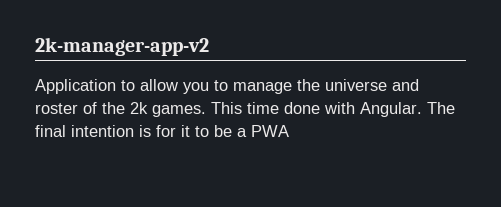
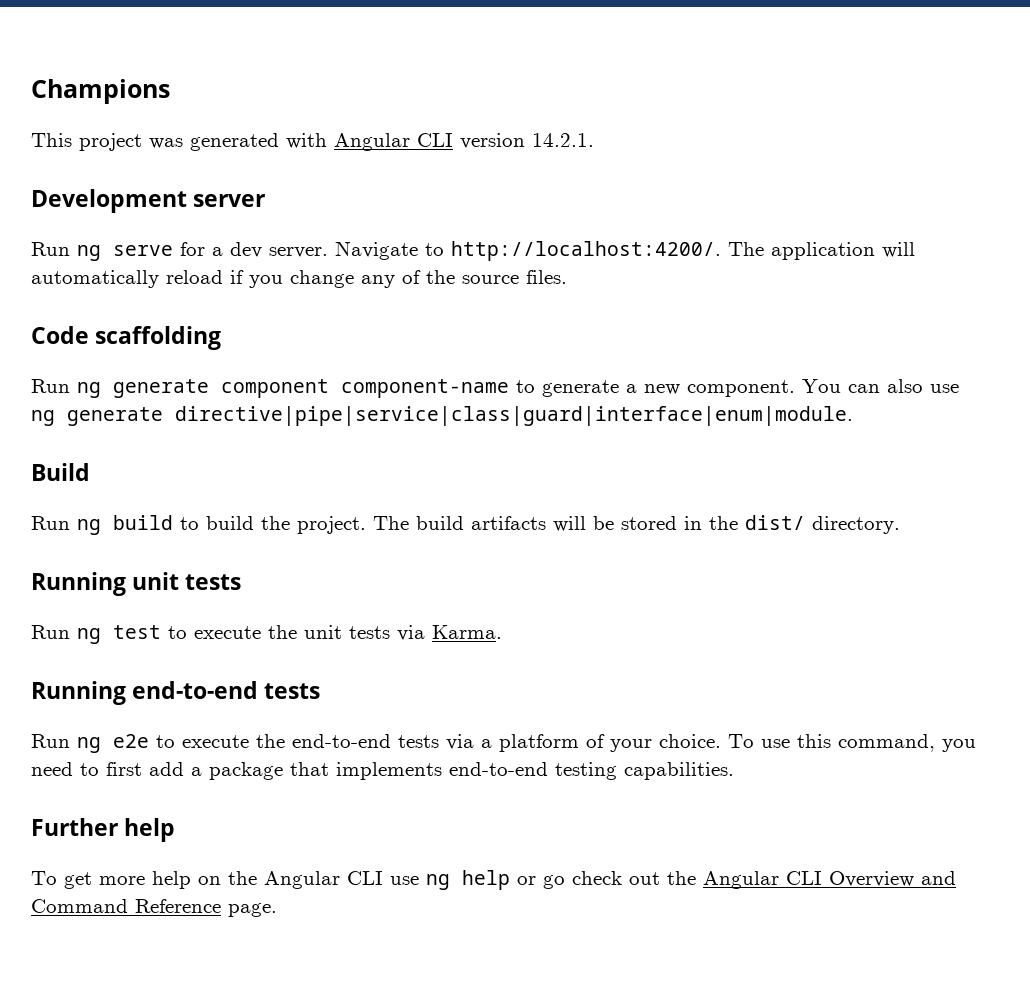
- 2k-manager-app-v2
- Application to allow you to manage the universe and roster of the 2k games. This time done with Angular. The final intention is for it to be a PWA
+ Champions
+ This project was generated with Angular CLI version 14.2.1.
+ Development server
+ Run ng serve for a dev server. Navigate to http://localhost:4200/. The application will automatically reload if you change any of the source files.
+ Code scaffolding
+ Run ng generate component component-name to generate a new component. You can also use ng generate directive|pipe|service|class|guard|interface|enum|module.
+ Build
+ Run ng build to build the project. The build artifacts will be stored in the dist/ directory.
+ Running unit tests
+ Run ng test to execute the unit tests via Karma.
+ Running end-to-end tests
+ Run ng e2e to execute the end-to-end tests via a platform of your choice. To use this command, you need to first add a package that implements end-to-end testing capabilities.
+ Further help
+ To get more help on the Angular CLI use ng help or go check out the Angular CLI Overview and Command Reference page.

